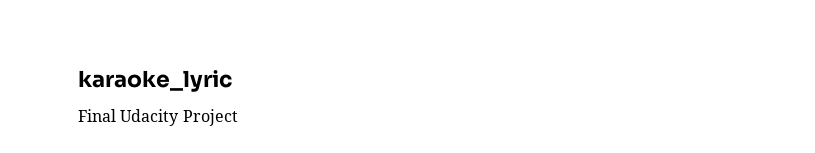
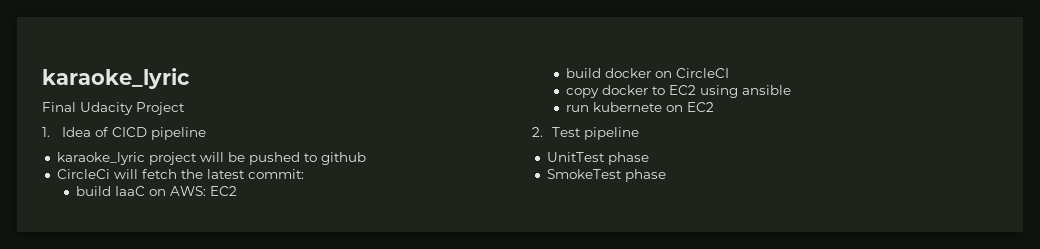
+ 1. Idea of CICD pipeline
+ karaoke_lyric project will be pushed to github
+ CircleCi will fetch the latest commit:
+ build IaaC on AWS: EC2
+ build docker on CircleCI
+ copy docker to EC2 using ansible
+ run kubernete on EC2
+ 2. Test pipeline
+ UnitTest phase
+ SmokeTest phase

